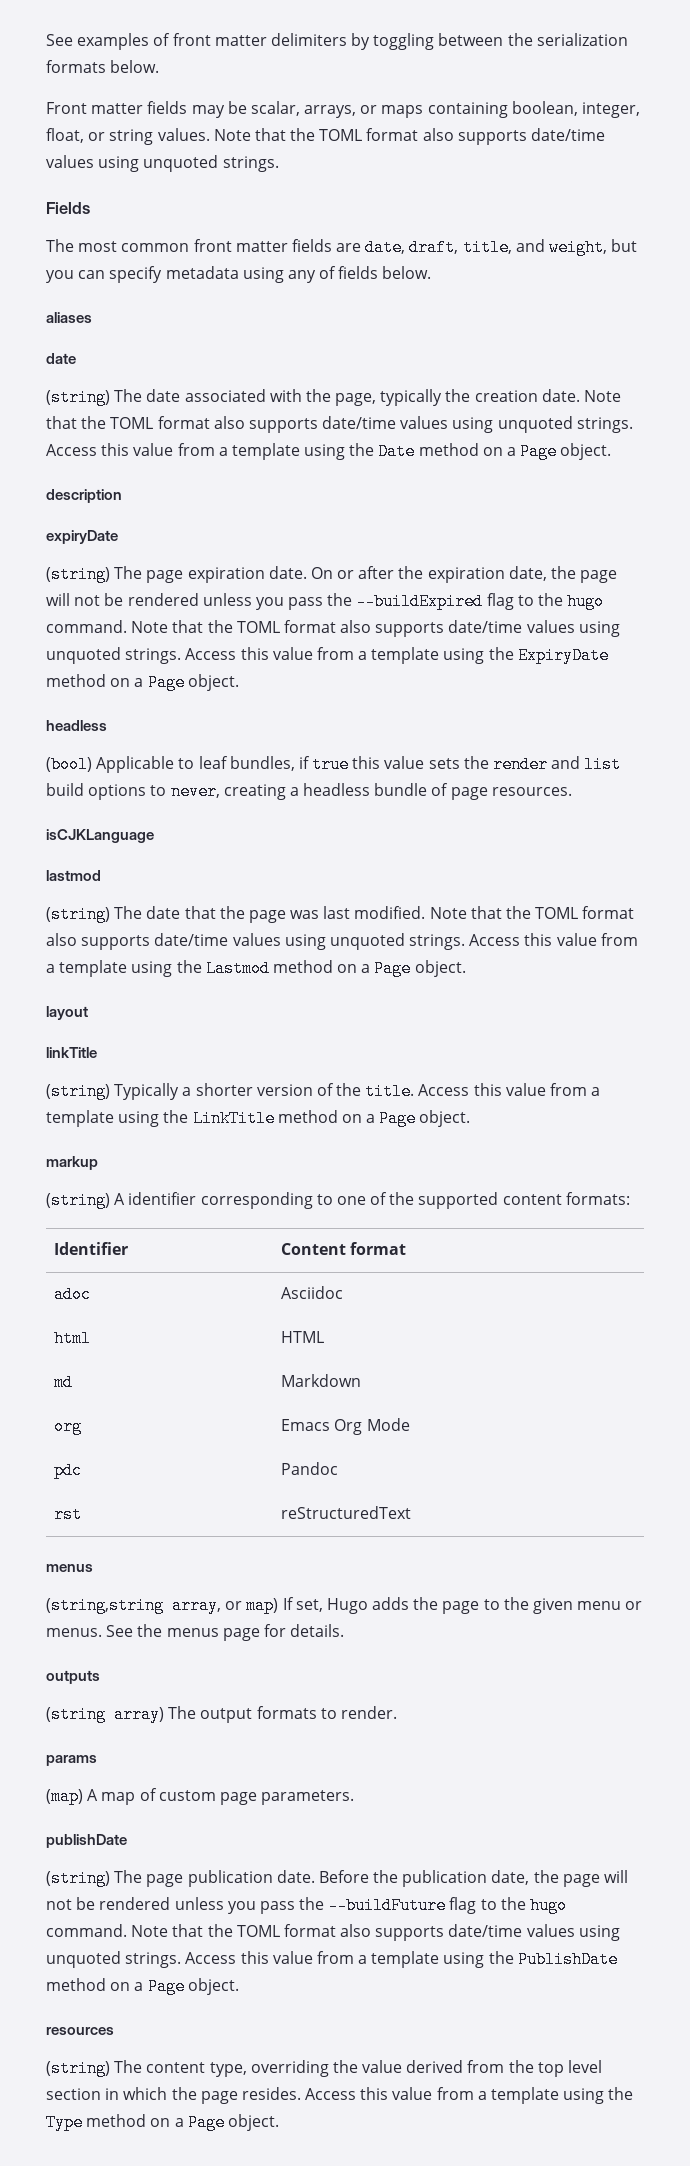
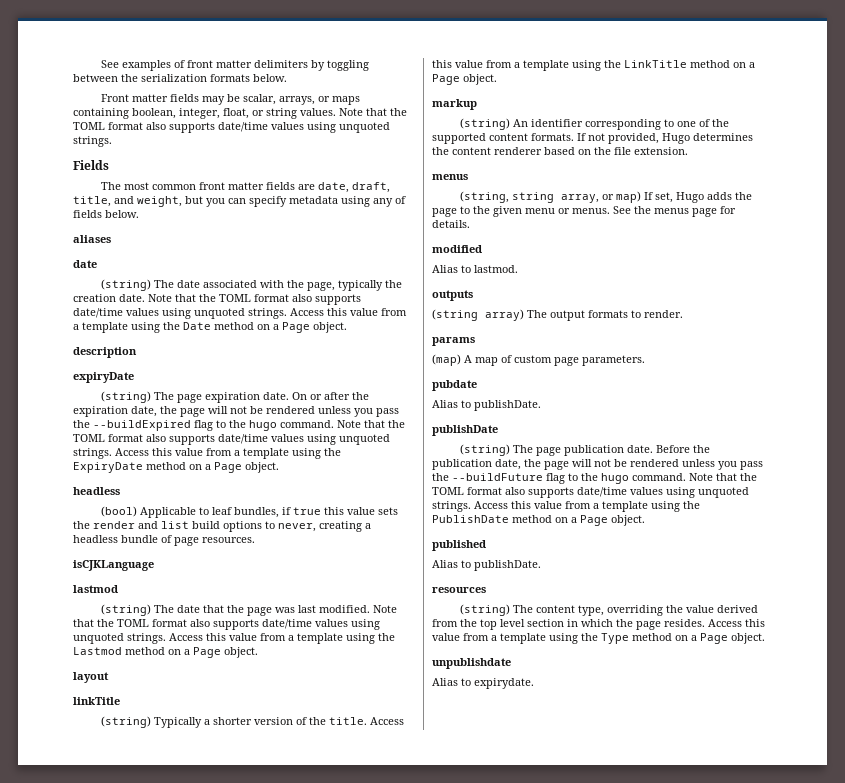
- (string) A identifier corresponding to one of the supported content formats:
- Identifier | Content format
- adoc | Asciidoc
- html | HTML
- md | Markdown
- org | Emacs Org Mode
- pdc | Pandoc
- rst | reStructuredText
+ (string) An identifier corresponding to one of the supported content formats. If not provided, Hugo determines the content renderer based on the file extension.
- (string,string array, or map) If set, Hugo adds the page to the given menu or menus.
+ (string, string array, or map) If set, Hugo adds the page to the given menu or menus.
+ modified
+ Alias to lastmod.
+ pubdate
+ Alias to publishDate.
+ published
+ Alias to publishDate.
+ unpublishdate
+ Alias to expirydate.

